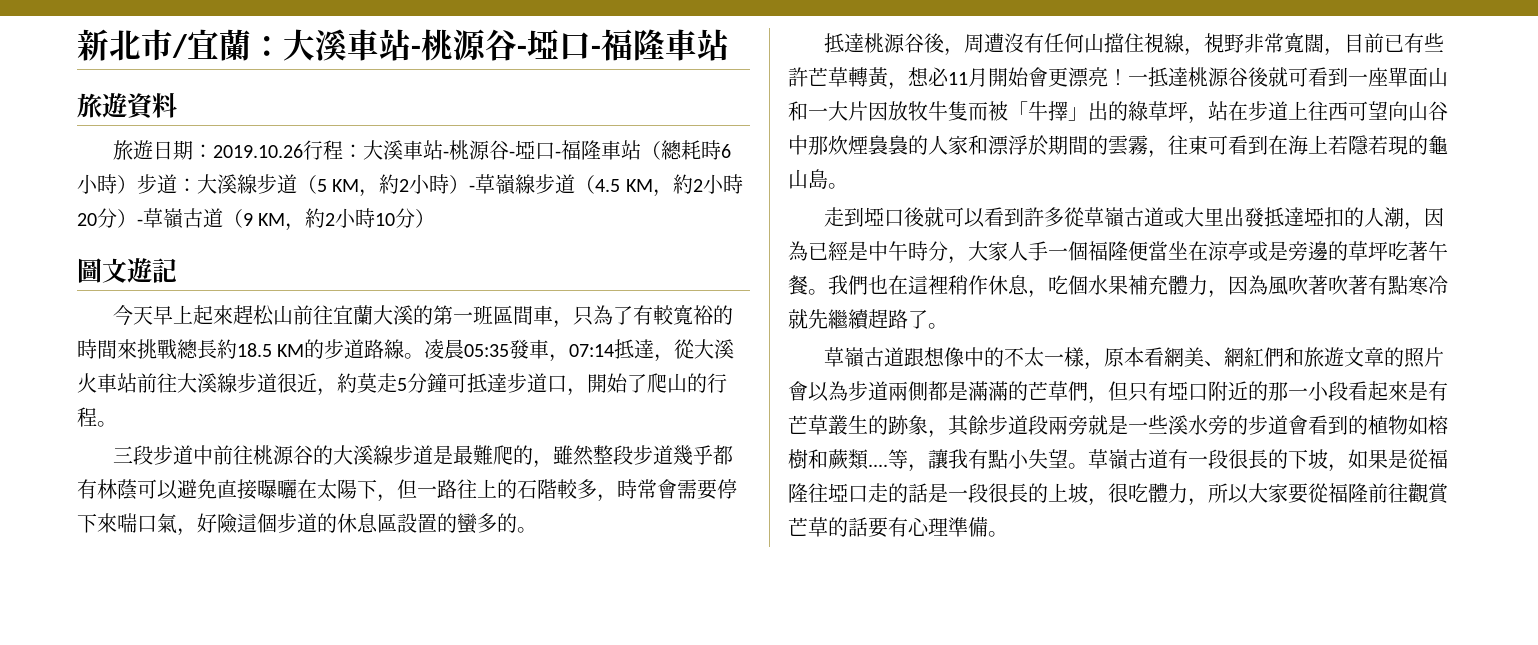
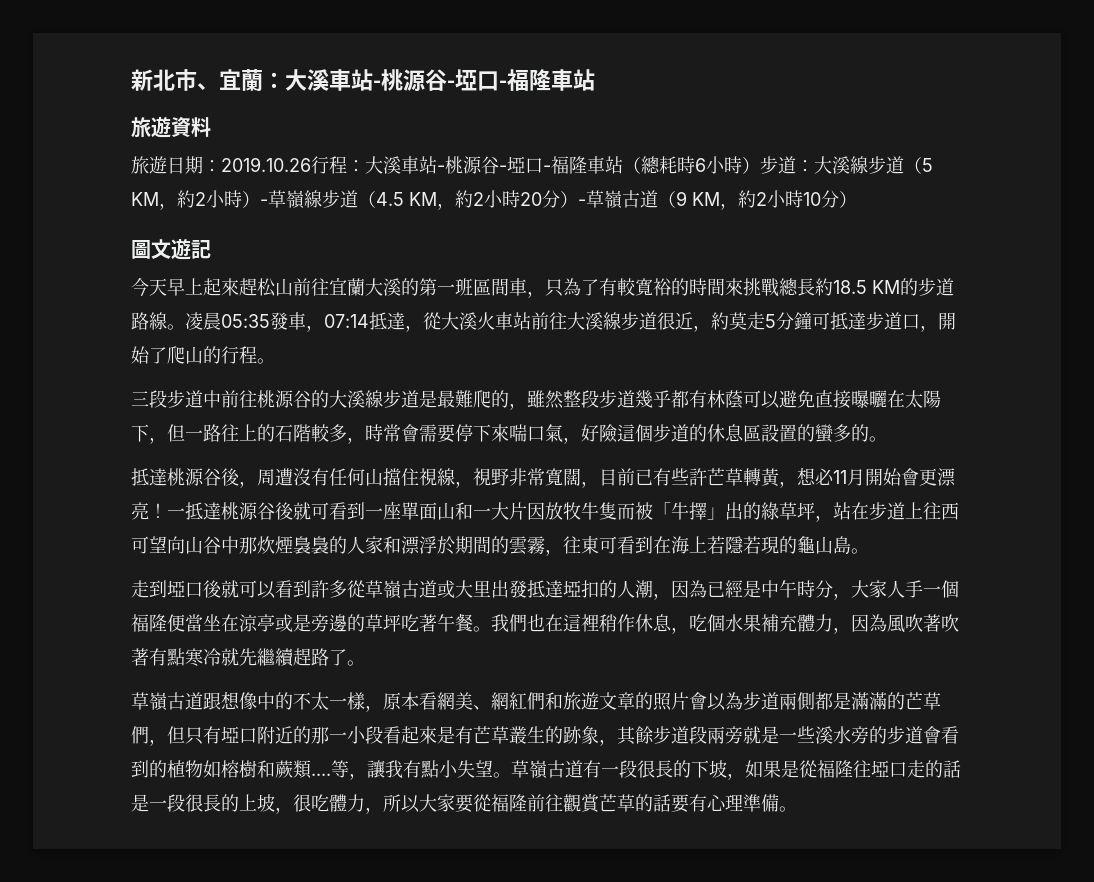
- 新北市/宜蘭：大溪車站-桃源谷-埡口-福隆車站
+ 新北市、宜蘭：大溪車站-桃源谷-埡口-福隆車站

